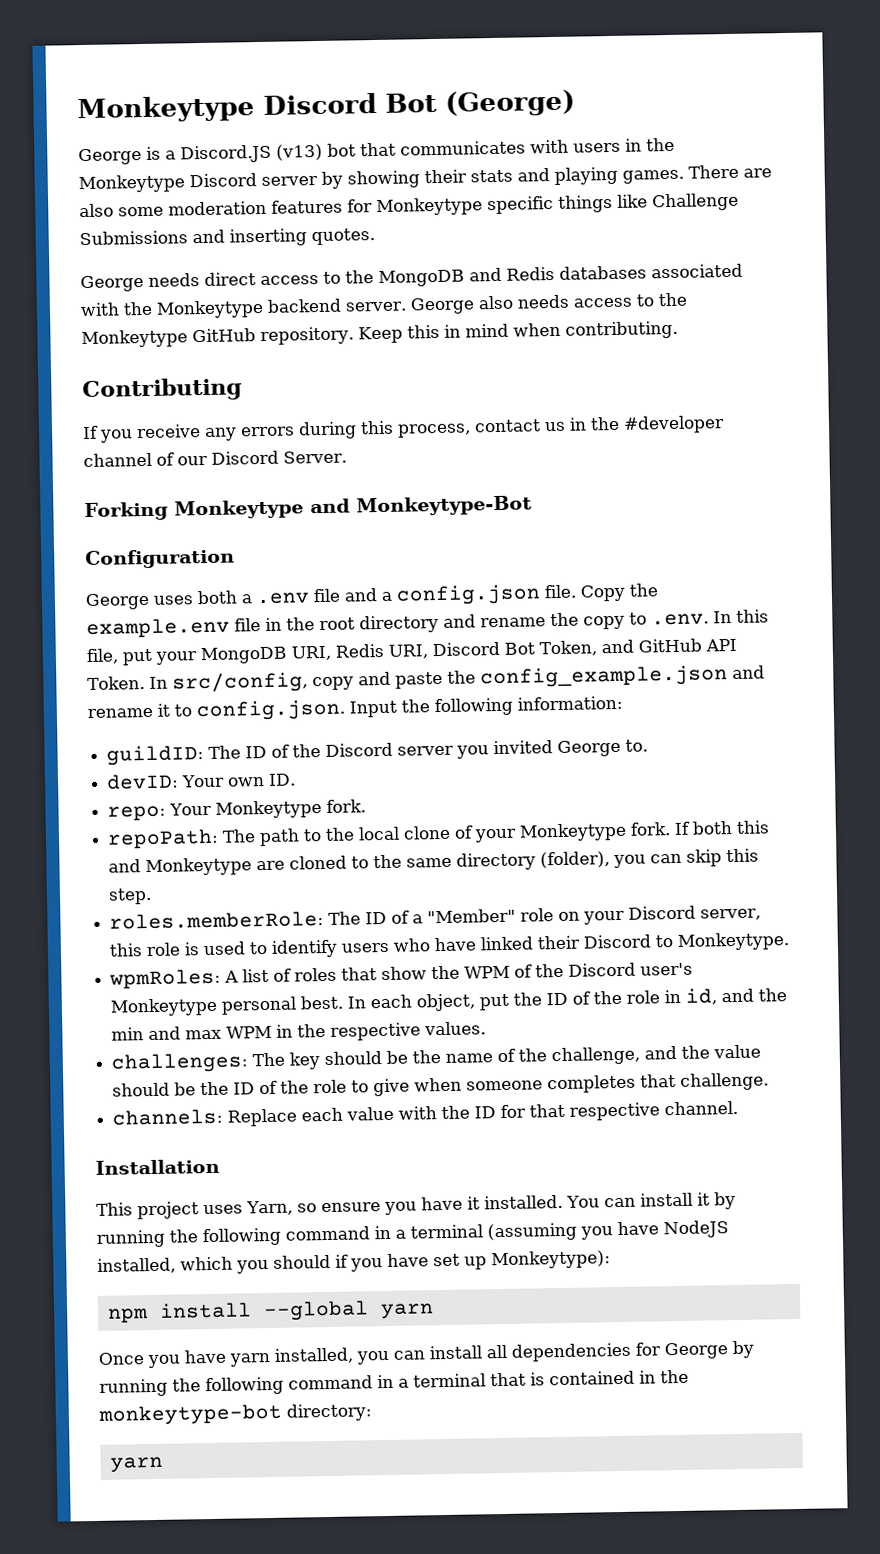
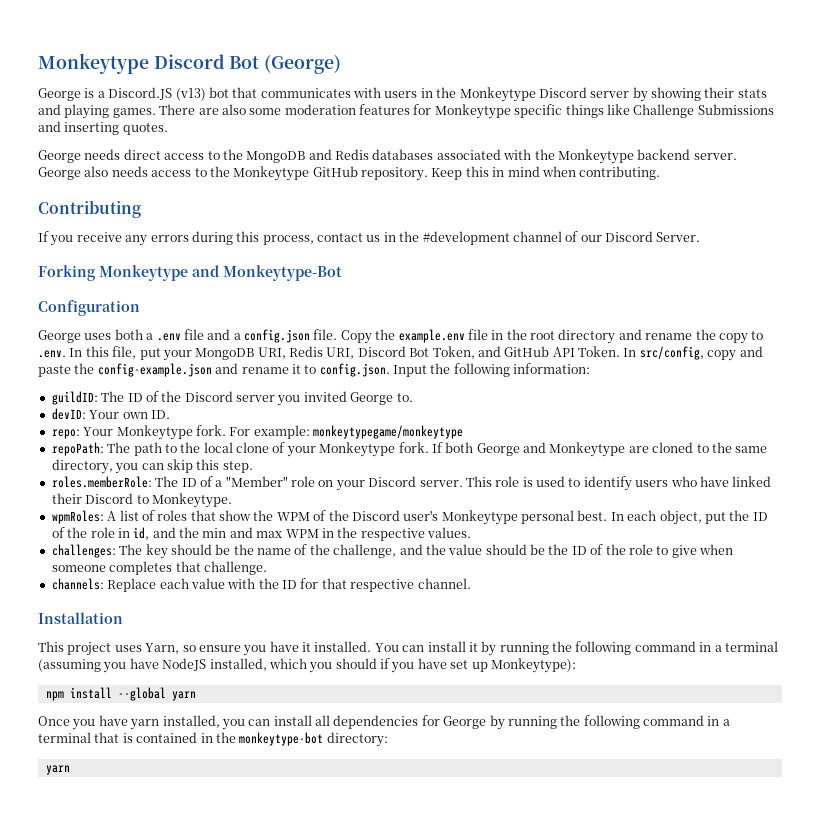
- If you receive any errors during this process, contact us in the #developer channel of our Discord Server.
+ If you receive any errors during this process, contact us in the #development channel of our Discord Server.
- In src/config, copy and paste the config_example.json and rename it to config.json. Input the following information:
+ In src/config, copy and paste the config-example.json and rename it to config.json. Input the following information:
+ For example: monkeytypegame/monkeytype
- If both this and Monkeytype are cloned to the same directory (folder), you can skip this step.
+ If both George and Monkeytype are cloned to the same directory, you can skip this step.
- roles.memberRole: The ID of a "Member" role on your Discord server, this role is used to identify users who have linked their Discord to Monkeytype.
+ roles.memberRole: The ID of a "Member" role on your Discord server. This role is used to identify users who have linked their Discord to Monkeytype.

